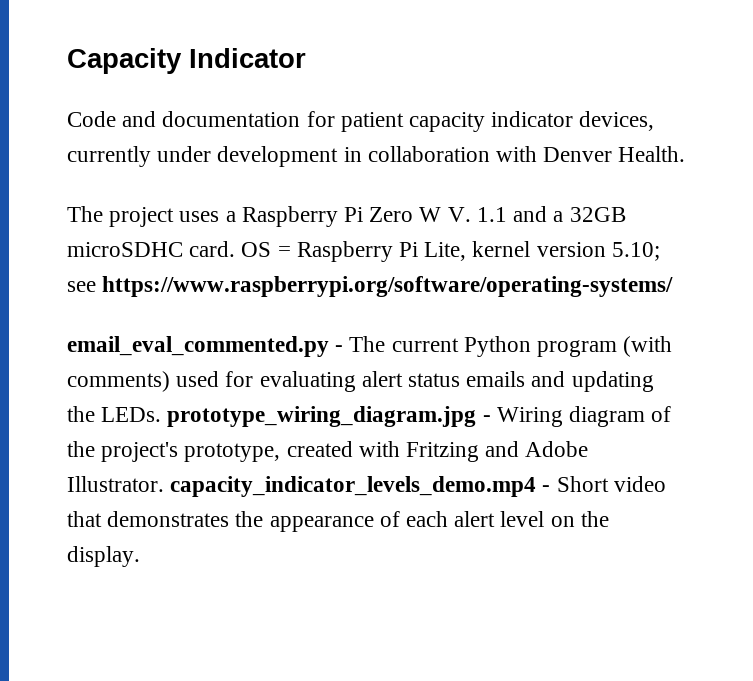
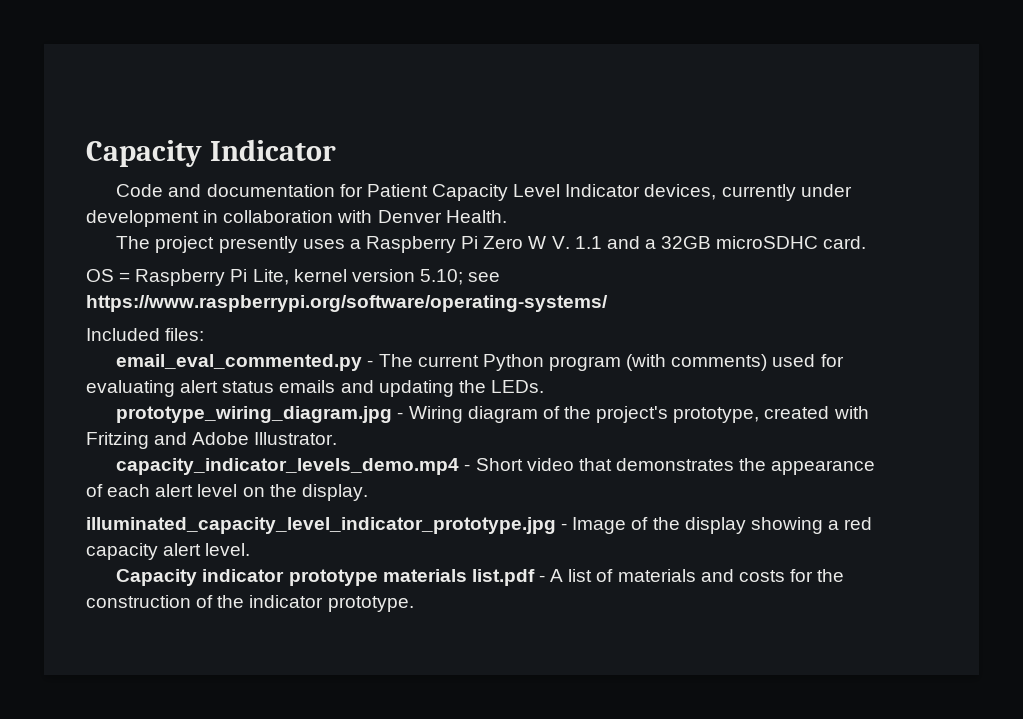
- Code and documentation for patient capacity indicator devices, currently under development in collaboration with Denver Health.
+ Code and documentation for Patient Capacity Level Indicator devices, currently under development in collaboration with Denver Health.
- The project uses a Raspberry Pi Zero W V. 1.1 and a 32GB microSDHC card. OS = Raspberry Pi Lite, kernel version 5.10; see https://www.raspberrypi.org/software/operating-systems/
+ The project presently uses a Raspberry Pi Zero W V. 1.1 and a 32GB microSDHC card.
+ OS = Raspberry Pi Lite, kernel version 5.10; see https://www.raspberrypi.org/software/operating-systems/
+ Included files:
- email_eval_commented.py - The current Python program (with comments) used for evaluating alert status emails and updating the LEDs. prototype_wiring_diagram.jpg - Wiring diagram of the project's prototype, created with Fritzing and Adobe Illustrator. capacity_indicator_levels_demo.mp4 - Short video that demonstrates the appearance of each alert level on the display.
+ email_eval_commented.py - The current Python program (with comments) used for evaluating alert status emails and updating the LEDs.
+ prototype_wiring_diagram.jpg - Wiring diagram of the project's prototype, created with Fritzing and Adobe Illustrator.
+ capacity_indicator_levels_demo.mp4 - Short video that demonstrates the appearance of each alert level on the display.
+ illuminated_capacity_level_indicator_prototype.jpg - Image of the display showing a red capacity alert level.
+ Capacity indicator prototype materials list.pdf - A list of materials and costs for the construction of the indicator prototype.

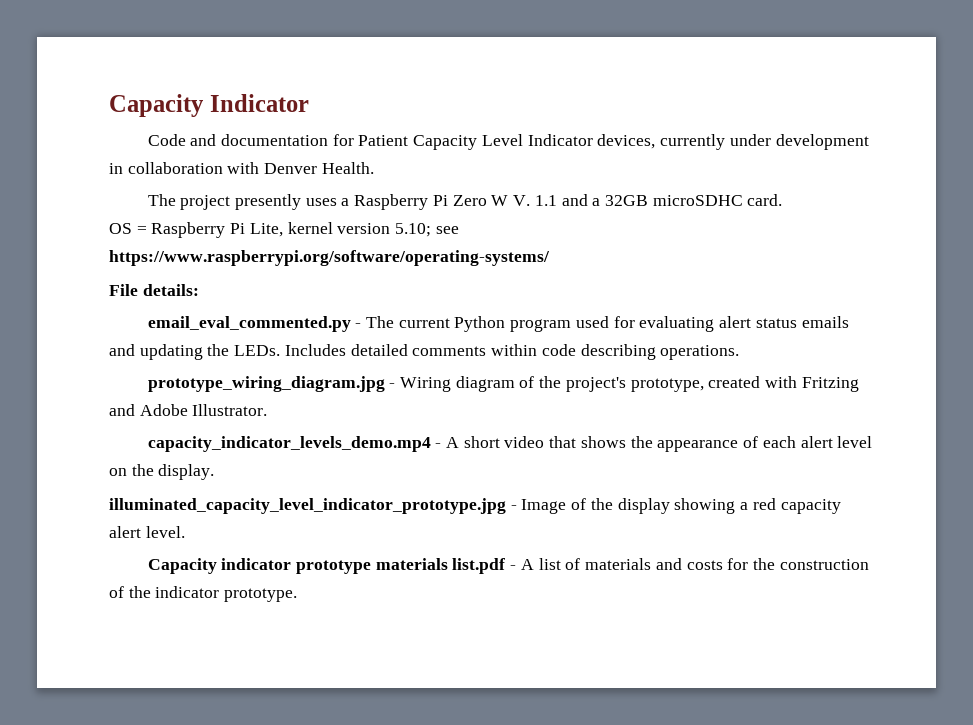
- Included files:
+ File details:
- email_eval_commented.py - The current Python program (with comments) used for evaluating alert status emails and updating the LEDs.
+ email_eval_commented.py - The current Python program used for evaluating alert status emails and updating the LEDs. Includes detailed comments within code describing operations.
- capacity_indicator_levels_demo.mp4 - Short video that demonstrates the appearance of each alert level on the display.
+ capacity_indicator_levels_demo.mp4 - A short video that shows the appearance of each alert level on the display.

